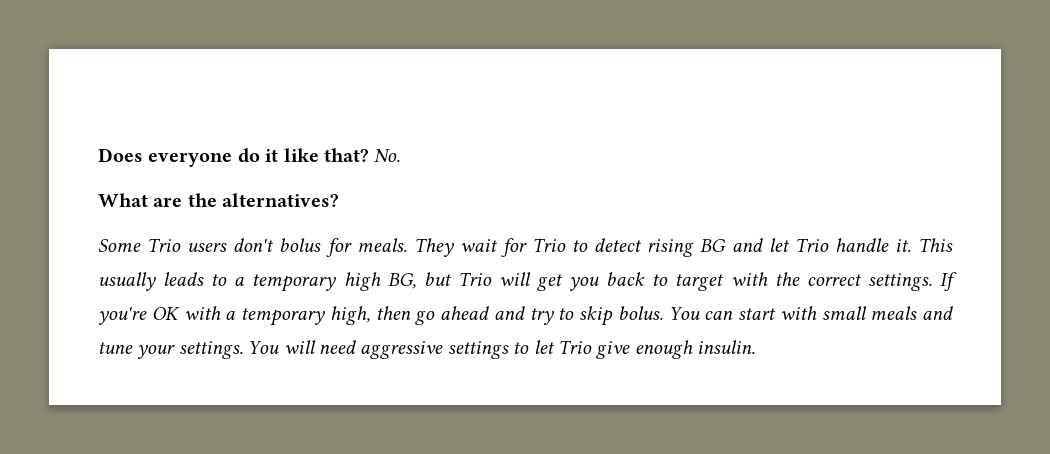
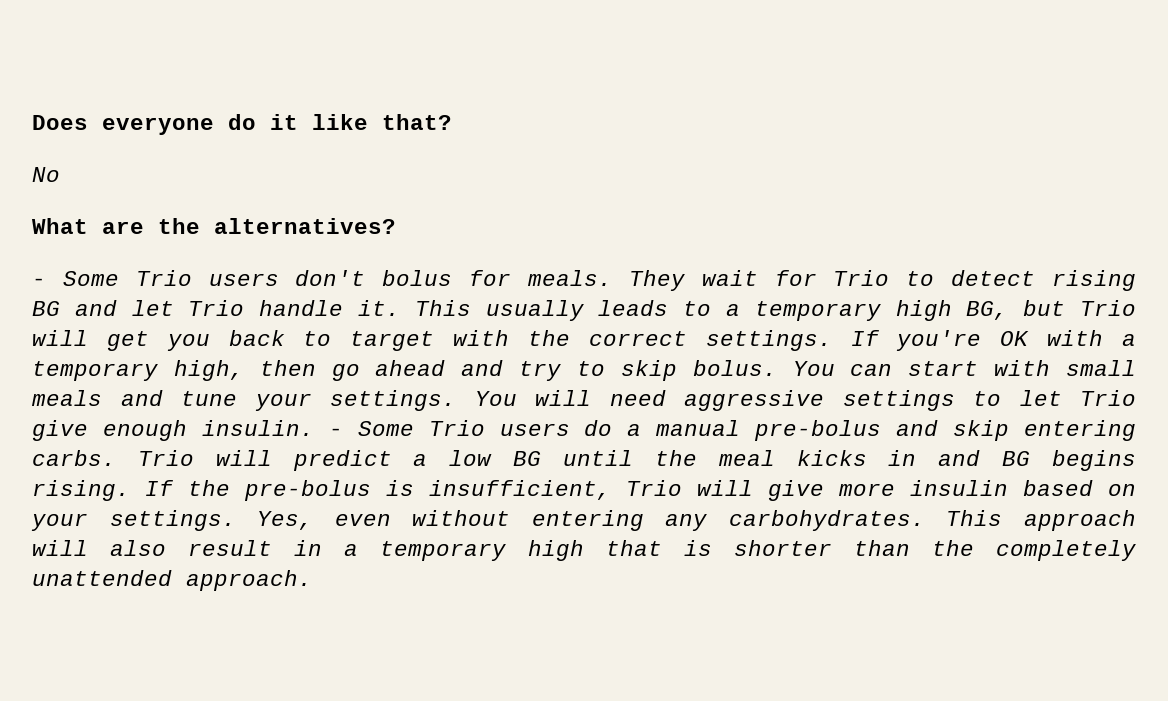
- Does everyone do it like that? No.
+ Does everyone do it like that?
+ No
- Some Trio users don't bolus for meals.
+ - Some Trio users don't bolus for meals.
+ - Some Trio users do a manual pre-bolus and skip entering carbs. Trio will predict a low BG until the meal kicks in and BG begins rising. If the pre-bolus is insufficient, Trio will give more insulin based on your settings. Yes, even without entering any carbohydrates. This approach will also result in a temporary high that is shorter than the completely unattended approach.

